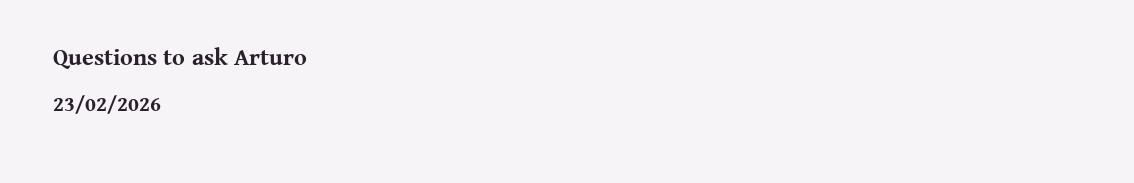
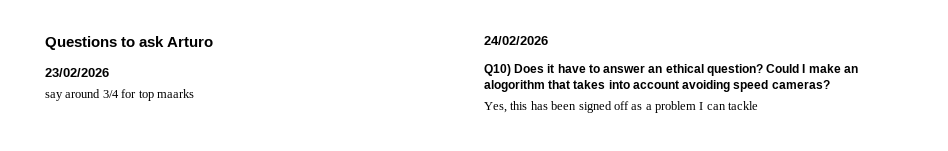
+ say around 3/4 for top maarks
+ 24/02/2026
+ Q10) Does it have to answer an ethical question? Could I make an alogorithm that takes into account avoiding speed cameras?
+ Yes, this has been signed off as a problem I can tackle

